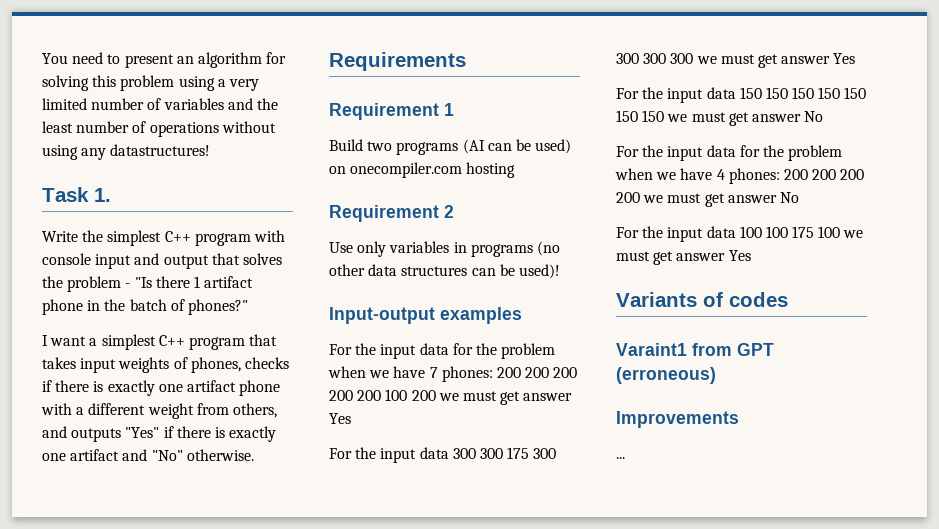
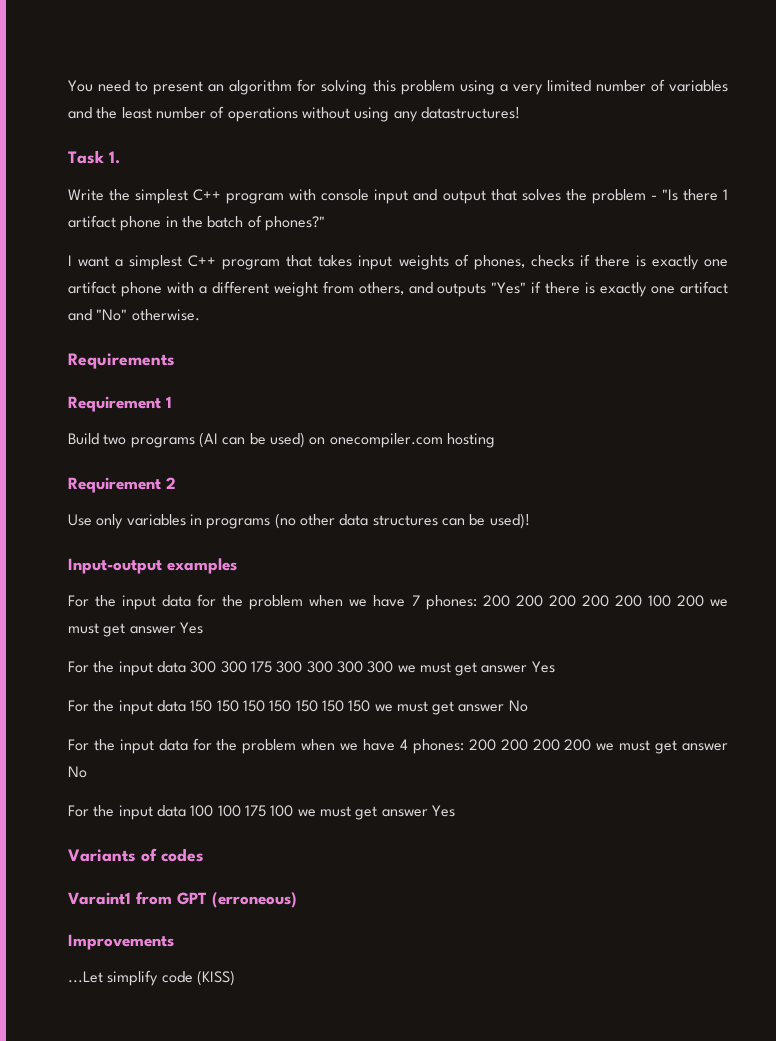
- ...
+ ...Let simplify code (KISS)

